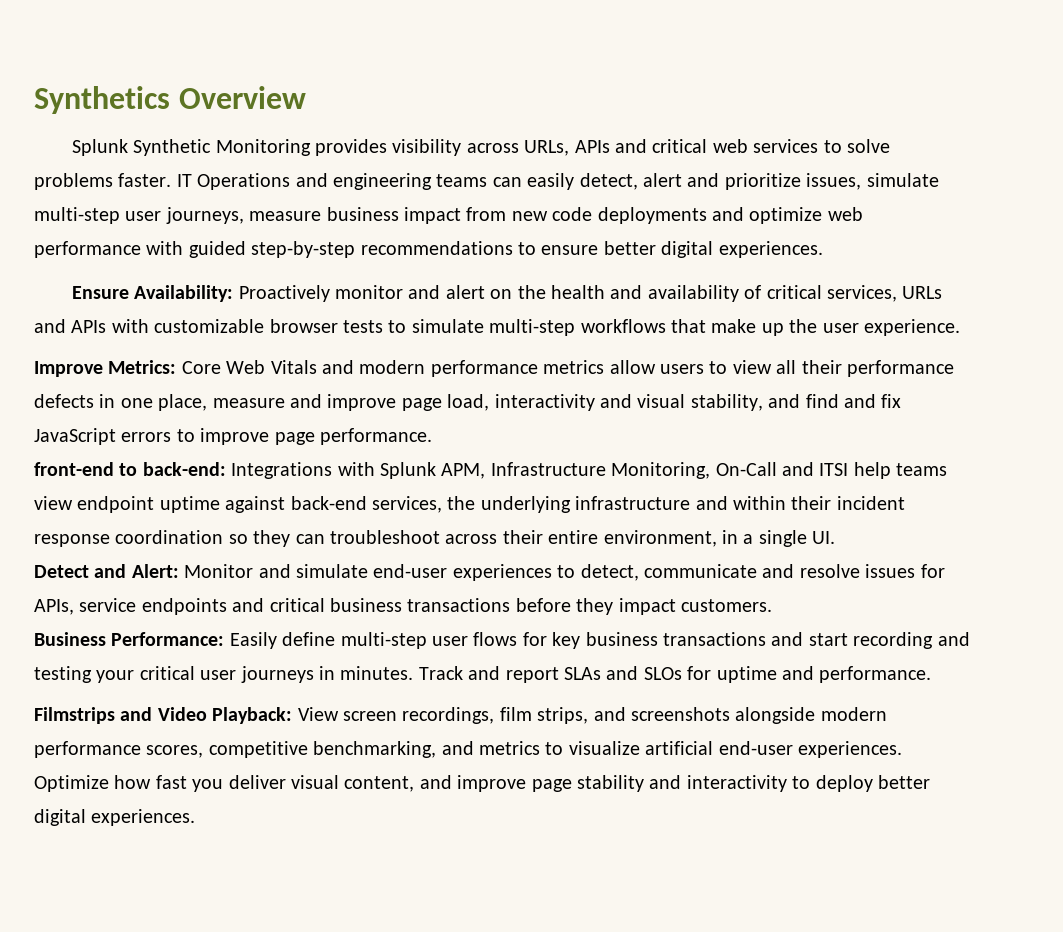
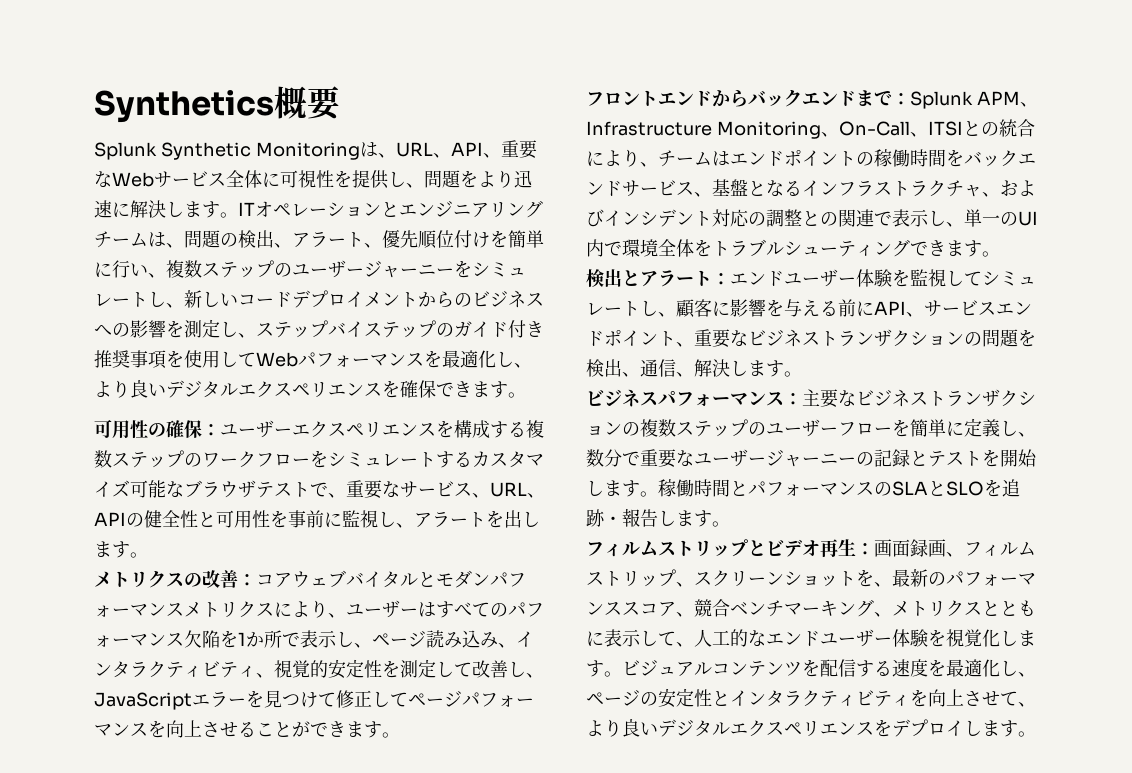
- Synthetics Overview
+ Synthetics概要
- Splunk Synthetic Monitoring provides visibility across URLs, APIs and critical web services to solve problems faster. IT Operations and engineering teams can easily detect, alert and prioritize issues, simulate multi-step user journeys, measure business impact from new code deployments and optimize web performance with guided step-by-step recommendations to ensure better digital experiences.
- Ensure Availability: Proactively monitor and alert on the health and availability of critical services, URLs and APIs with customizable browser tests to simulate multi-step workflows that make up the user experience.
- Improve Metrics: Core Web Vitals and modern performance metrics allow users to view all their performance defects in one place, measure and improve page load, interactivity and visual stability, and find and fix JavaScript errors to improve page performance.
- front-end to back-end: Integrations with Splunk APM, Infrastructure Monitoring, On-Call and ITSI help teams view endpoint uptime against back-end services, the underlying infrastructure and within their incident response coordination so they can troubleshoot across their entire environment, in a single UI.
- Detect and Alert: Monitor and simulate end-user experiences to detect, communicate and resolve issues for APIs, service endpoints and critical business transactions before they impact customers.
- Business Performance: Easily define multi-step user flows for key business transactions and start recording and testing your critical user journeys in minutes. Track and report SLAs and SLOs for uptime and performance.
- Filmstrips and Video Playback: View screen recordings, film strips, and screenshots alongside modern performance scores, competitive benchmarking, and metrics to visualize artificial end-user experiences. Optimize how fast you deliver visual content, and improve page stability and interactivity to deploy better digital experiences.
+ Splunk Synthetic Monitoringは、URL、API、重要なWebサービス全体に可視性を提供し、問題をより迅速に解決します。ITオペレーションとエンジニアリングチームは、問題の検出、アラート、優先順位付けを簡単に行い、複数ステップのユーザージャーニーをシミュレートし、新しいコードデプロイメントからのビジネスへの影響を測定し、ステップバイステップのガイド付き推奨事項を使用してWebパフォーマンスを最適化し、より良いデジタルエクスペリエンスを確保できます。
+ 可用性の確保：ユーザーエクスペリエンスを構成する複数ステップのワークフローをシミュレートするカスタマイズ可能なブラウザテストで、重要なサービス、URL、APIの健全性と可用性を事前に監視し、アラートを出します。
+ メトリクスの改善：コアウェブバイタルとモダンパフォーマンスメトリクスにより、ユーザーはすべてのパフォーマンス欠陥を1か所で表示し、ページ読み込み、インタラクティビティ、視覚的安定性を測定して改善し、JavaScriptエラーを見つけて修正してページパフォーマンスを向上させることができます。
+ フロントエンドからバックエンドまで：Splunk APM、Infrastructure Monitoring、On-Call、ITSIとの統合により、チームはエンドポイントの稼働時間をバックエンドサービス、基盤となるインフラストラクチャ、およびインシデント対応の調整との関連で表示し、単一のUI内で環境全体をトラブルシューティングできます。
+ 検出とアラート：エンドユーザー体験を監視してシミュレートし、顧客に影響を与える前にAPI、サービスエンドポイント、重要なビジネストランザクションの問題を検出、通信、解決します。
+ ビジネスパフォーマンス：主要なビジネストランザクションの複数ステップのユーザーフローを簡単に定義し、数分で重要なユーザージャーニーの記録とテストを開始します。稼働時間とパフォーマンスのSLAとSLOを追跡・報告します。
+ フィルムストリップとビデオ再生：画面録画、フィルムストリップ、スクリーンショットを、最新のパフォーマンススコア、競合ベンチマーキング、メトリクスとともに表示して、人工的なエンドユーザー体験を視覚化します。ビジュアルコンテンツを配信する速度を最適化し、ページの安定性とインタラクティビティを向上させて、より良いデジタルエクスペリエンスをデプロイします。

